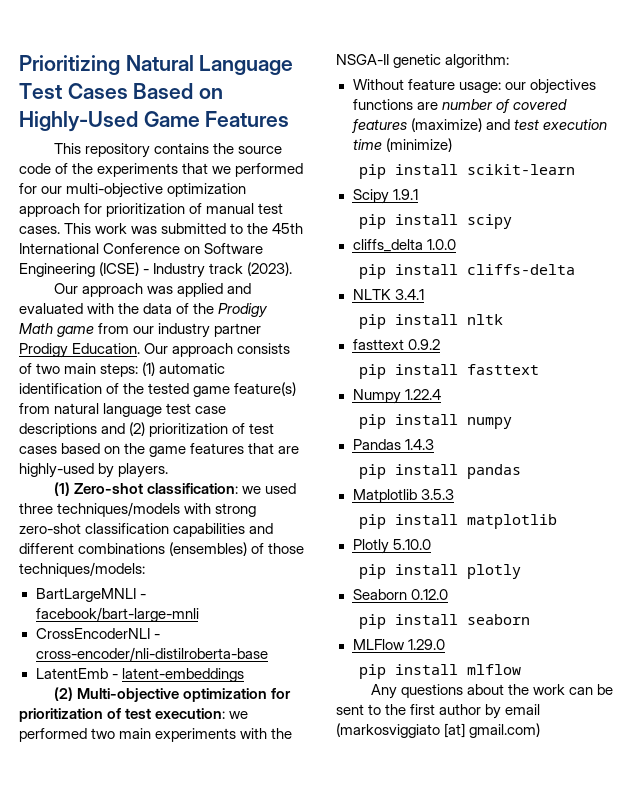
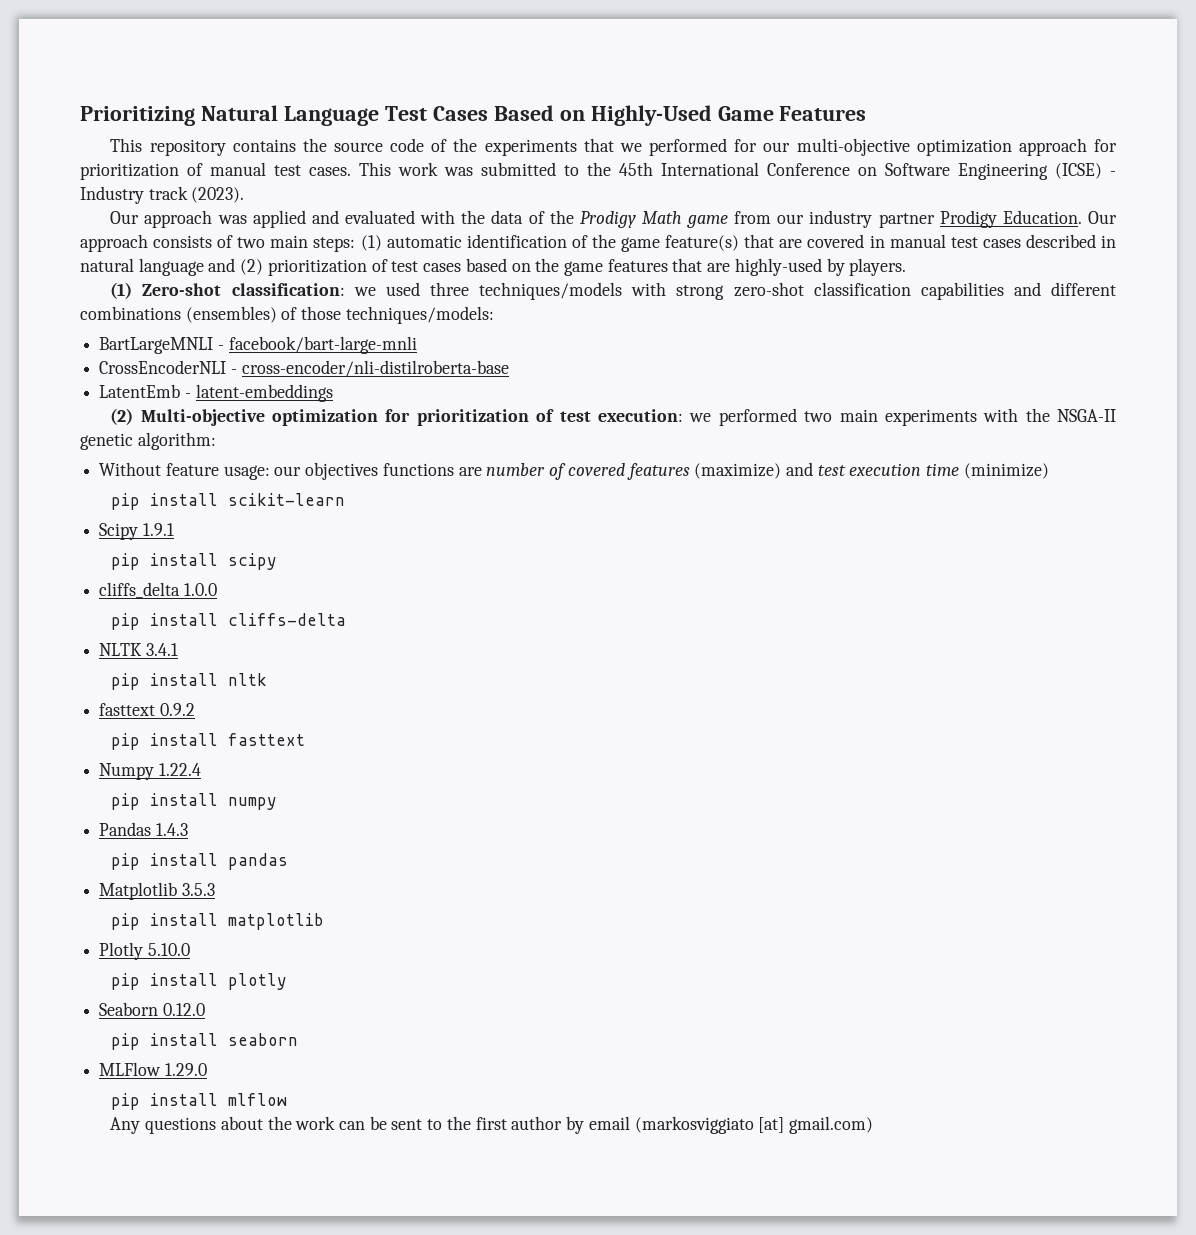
- Our approach consists of two main steps: (1) automatic identification of the tested game feature(s) from natural language test case descriptions and (2) prioritization of test cases based on the game features that are highly-used by players.
+ Our approach consists of two main steps: (1) automatic identification of the game feature(s) that are covered in manual test cases described in natural language and (2) prioritization of test cases based on the game features that are highly-used by players.

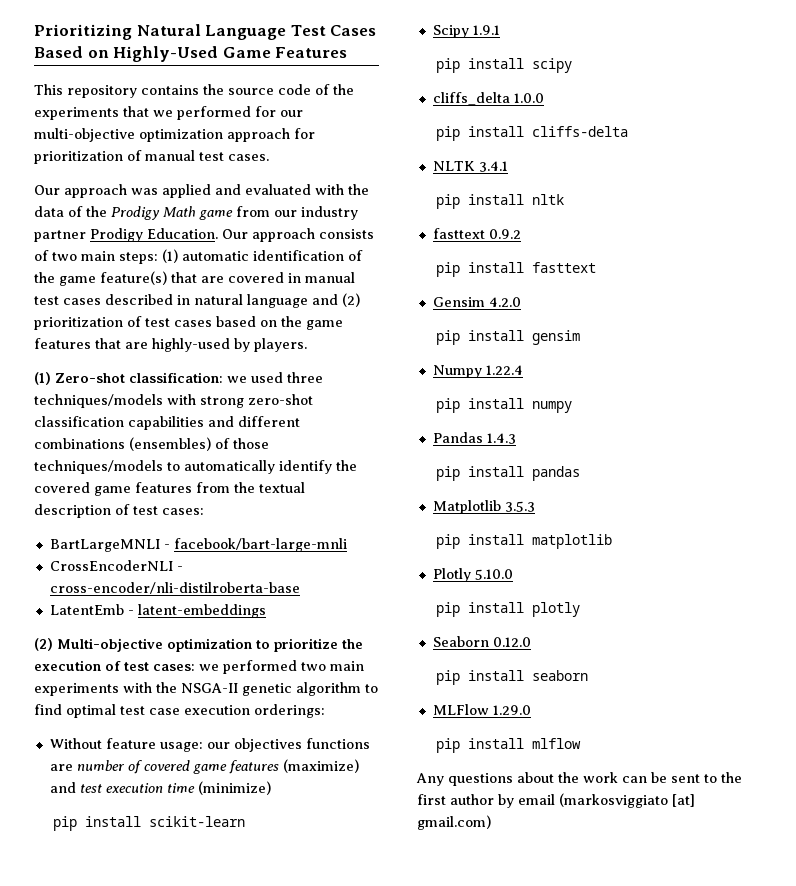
- This work was submitted to the 45th International Conference on Software Engineering (ICSE) - Industry track (2023).
- (1) Zero-shot classification: we used three techniques/models with strong zero-shot classification capabilities and different combinations (ensembles) of those techniques/models:
+ (1) Zero-shot classification: we used three techniques/models with strong zero-shot classification capabilities and different combinations (ensembles) of those techniques/models to automatically identify the covered game features from the textual description of test cases:
- (2) Multi-objective optimization for prioritization of test execution: we performed two main experiments with the NSGA-II genetic algorithm:
+ (2) Multi-objective optimization to prioritize the execution of test cases: we performed two main experiments with the NSGA-II genetic algorithm to find optimal test case execution orderings:
- Without feature usage: our objectives functions are number of covered features (maximize) and test execution time (minimize)
+ Without feature usage: our objectives functions are number of covered game features (maximize) and test execution time (minimize)
+ Gensim 4.2.0
+ pip install gensim

